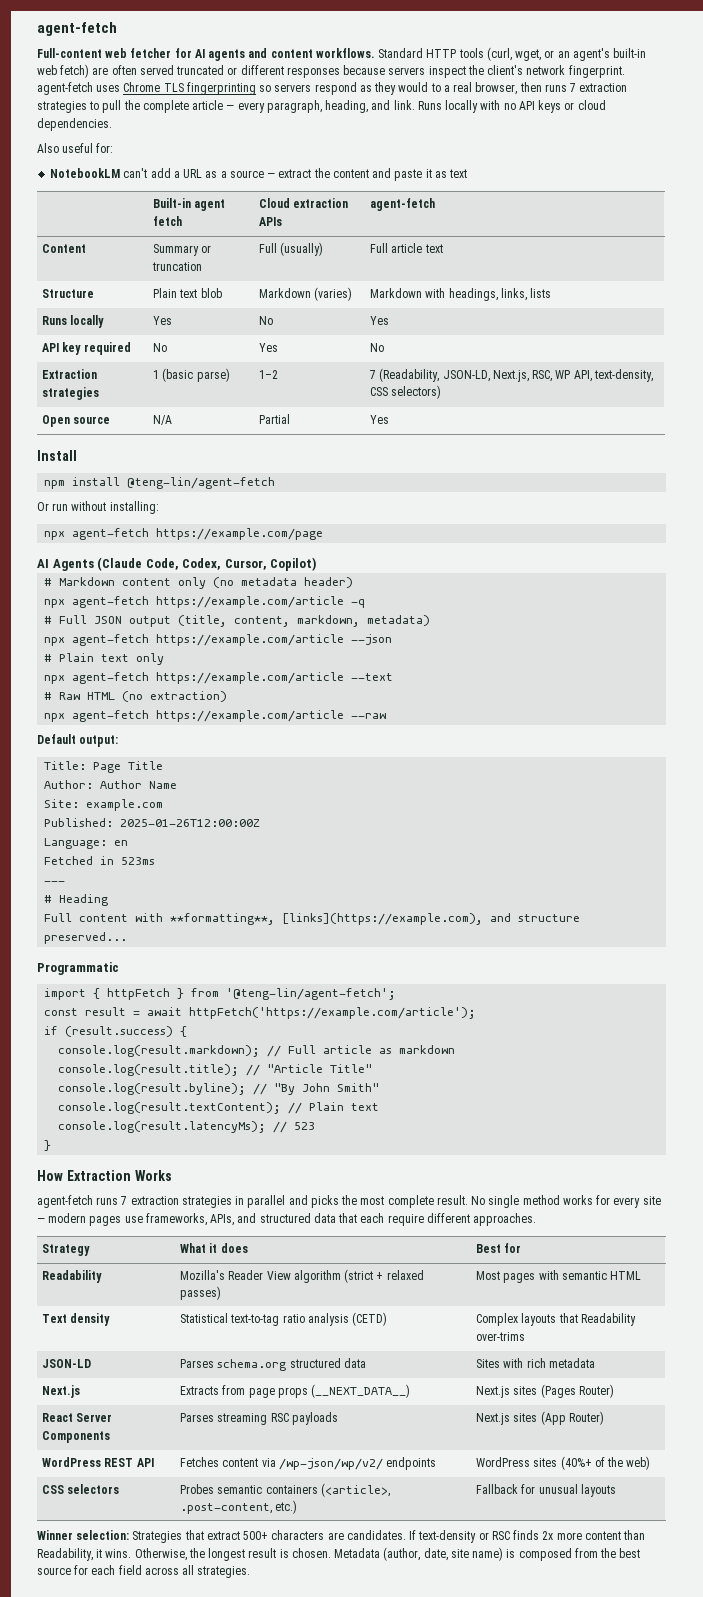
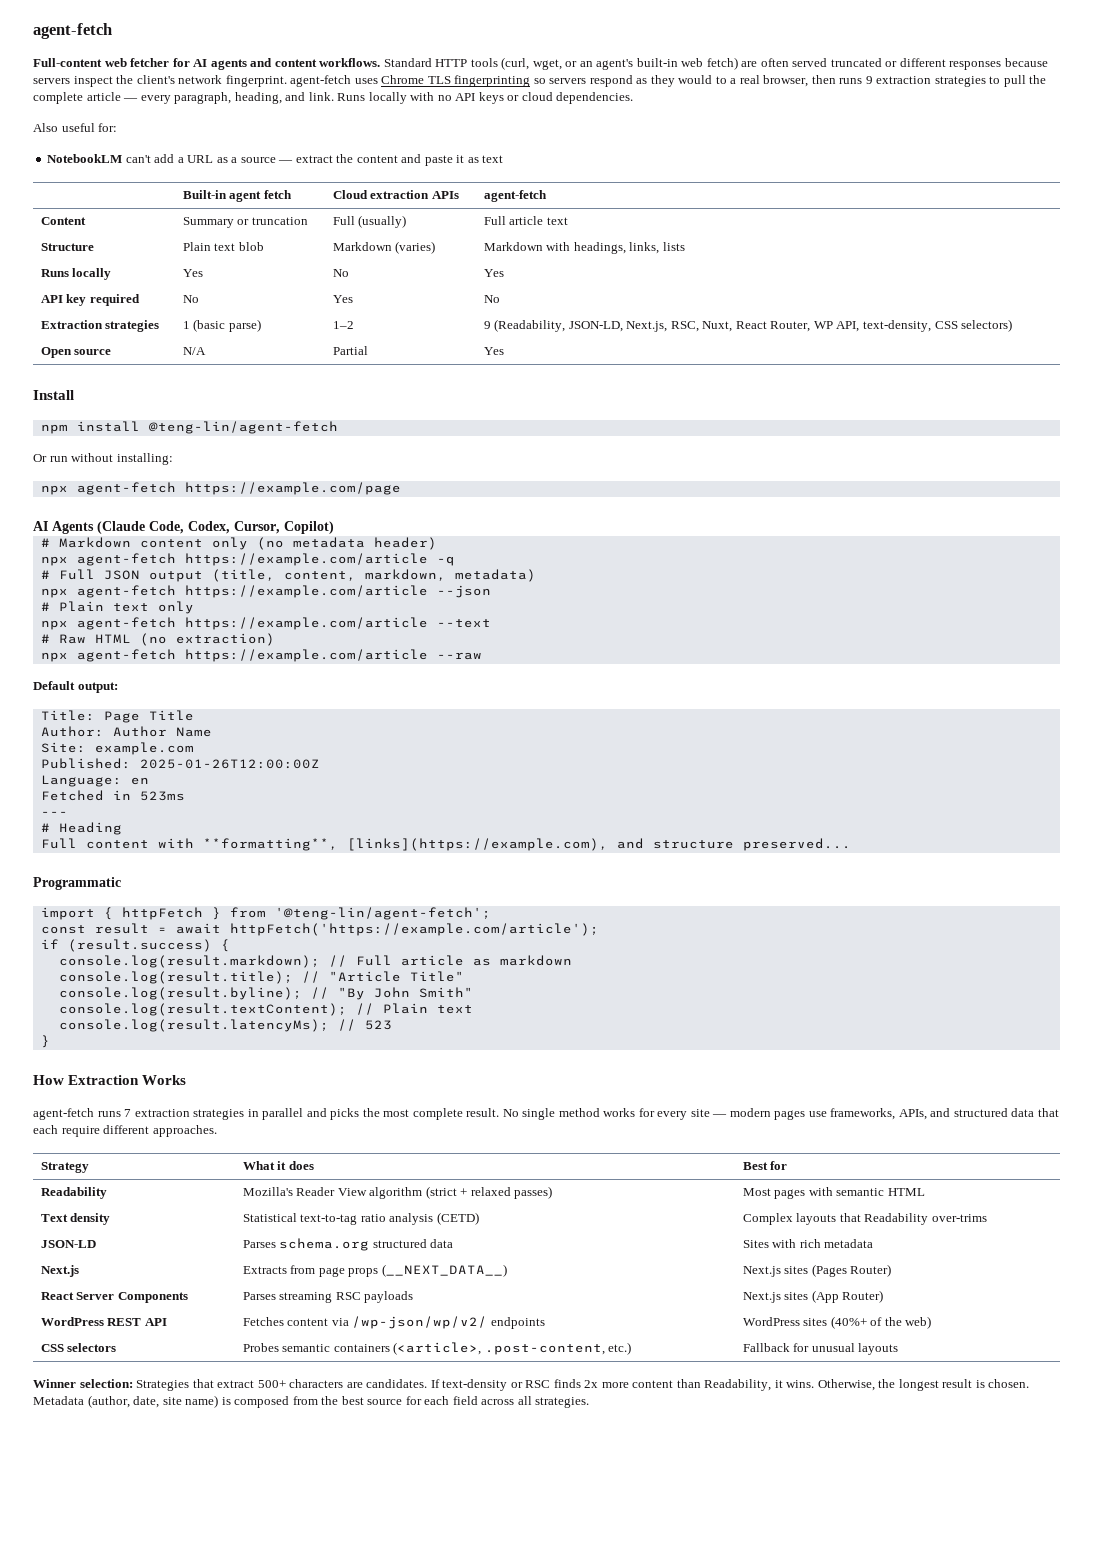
- Standard HTTP tools (curl, wget, or an agent's built-in web fetch) are often served truncated or different responses because servers inspect the client's network fingerprint. agent-fetch uses Chrome TLS fingerprinting so servers respond as they would to a real browser, then runs 7 extraction strategies to pull the complete article — every paragraph, heading, and link.
+ Standard HTTP tools (curl, wget, or an agent's built-in web fetch) are often served truncated or different responses because servers inspect the client's network fingerprint. agent-fetch uses Chrome TLS fingerprinting so servers respond as they would to a real browser, then runs 9 extraction strategies to pull the complete article — every paragraph, heading, and link.
- Extraction strategies | 1 (basic parse) | 1–2 | 7 (Readability, JSON-LD, Next.js, RSC, WP API, text-density, CSS selectors)
+ Extraction strategies | 1 (basic parse) | 1–2 | 9 (Readability, JSON-LD, Next.js, RSC, Nuxt, React Router, WP API, text-density, CSS selectors)

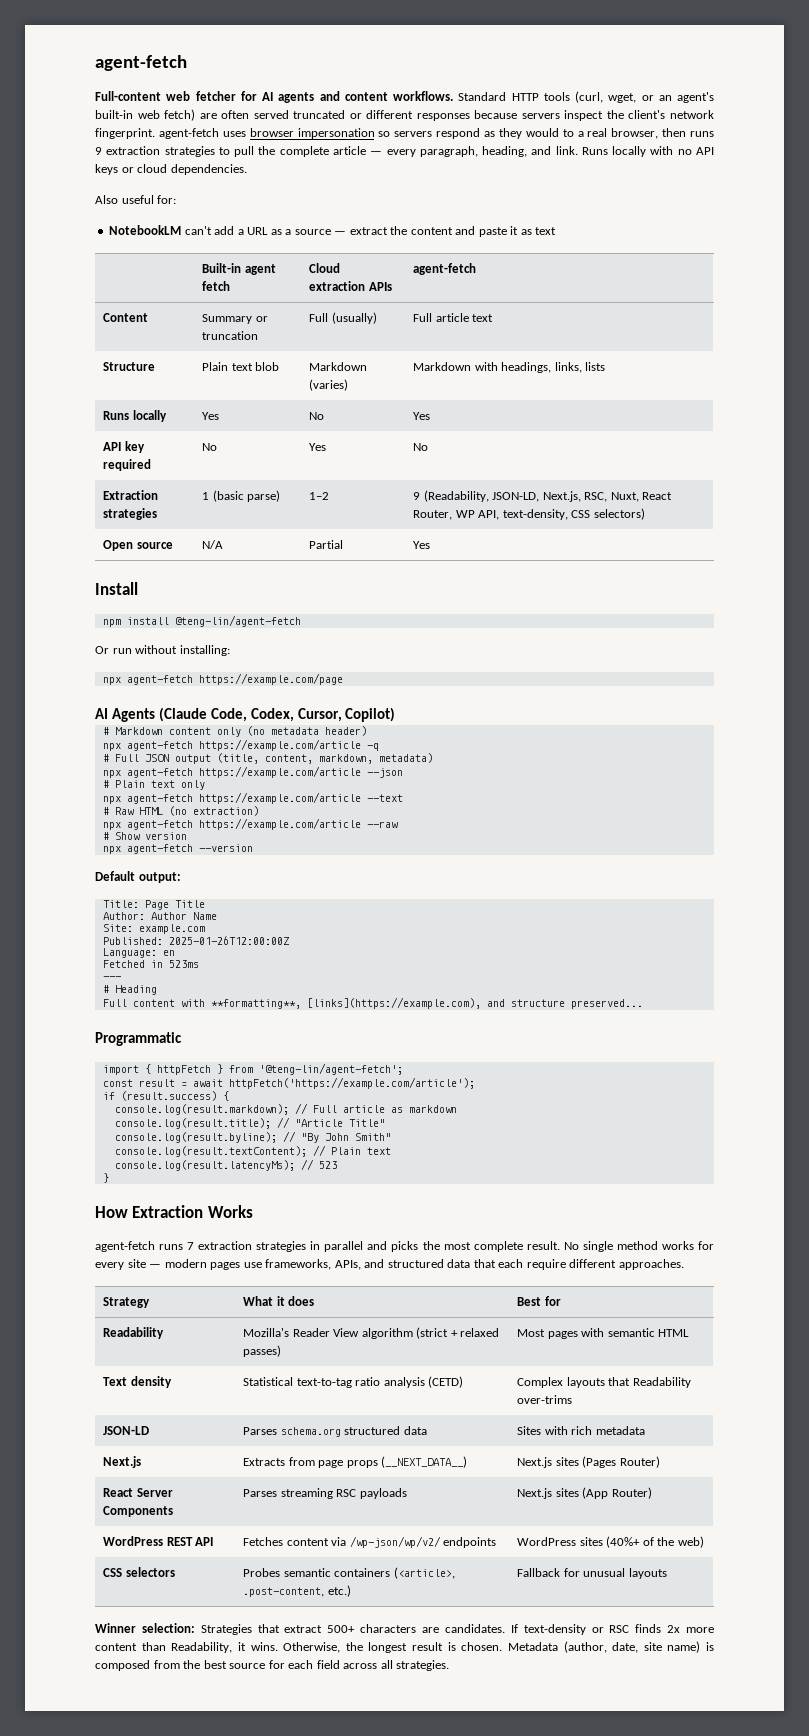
- Standard HTTP tools (curl, wget, or an agent's built-in web fetch) are often served truncated or different responses because servers inspect the client's network fingerprint. agent-fetch uses Chrome TLS fingerprinting so servers respond as they would to a real browser, then runs 9 extraction strategies to pull the complete article — every paragraph, heading, and link.
+ Standard HTTP tools (curl, wget, or an agent's built-in web fetch) are often served truncated or different responses because servers inspect the client's network fingerprint. agent-fetch uses browser impersonation so servers respond as they would to a real browser, then runs 9 extraction strategies to pull the complete article — every paragraph, heading, and link.
+ # Show version
+ npx agent-fetch --version

